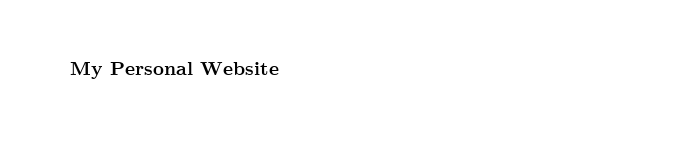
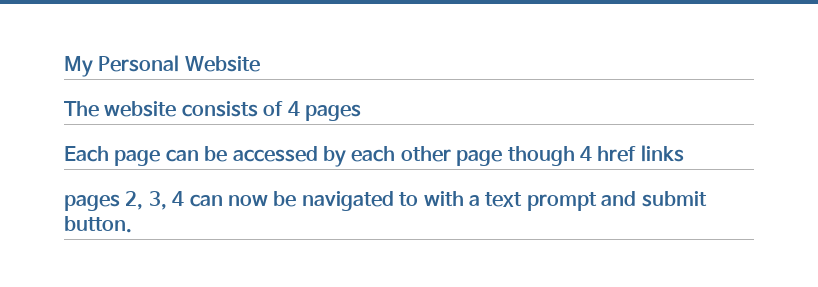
+ The website consists of 4 pages
+ Each page can be accessed by each other page though 4 href links
+ pages 2, 3, 4 can now be navigated to with a text prompt and submit button.

